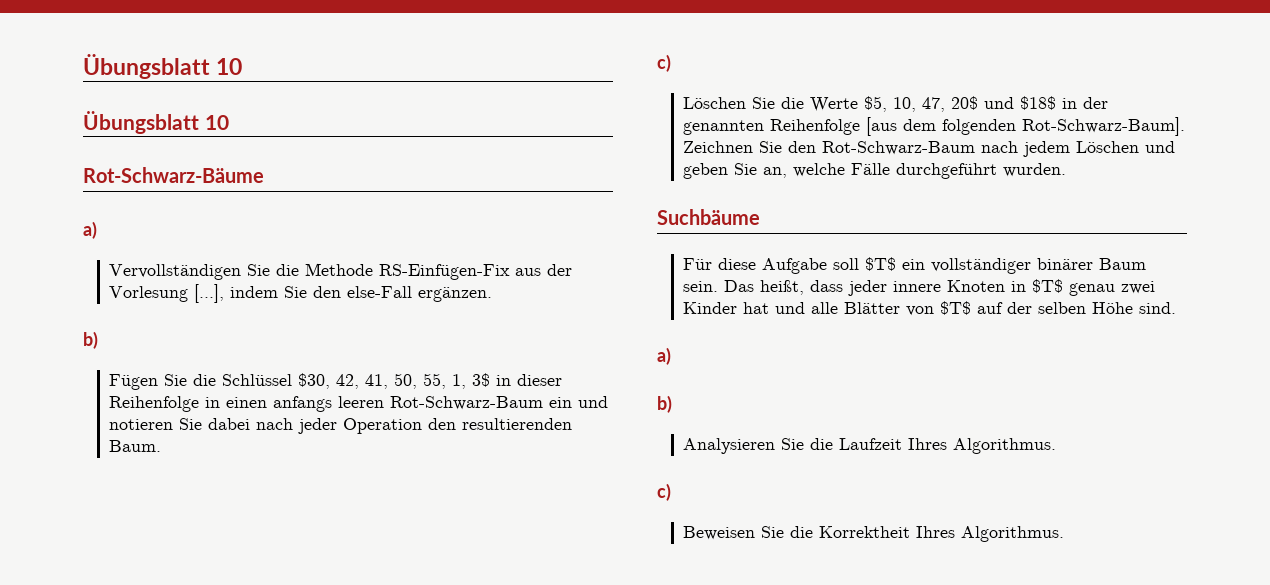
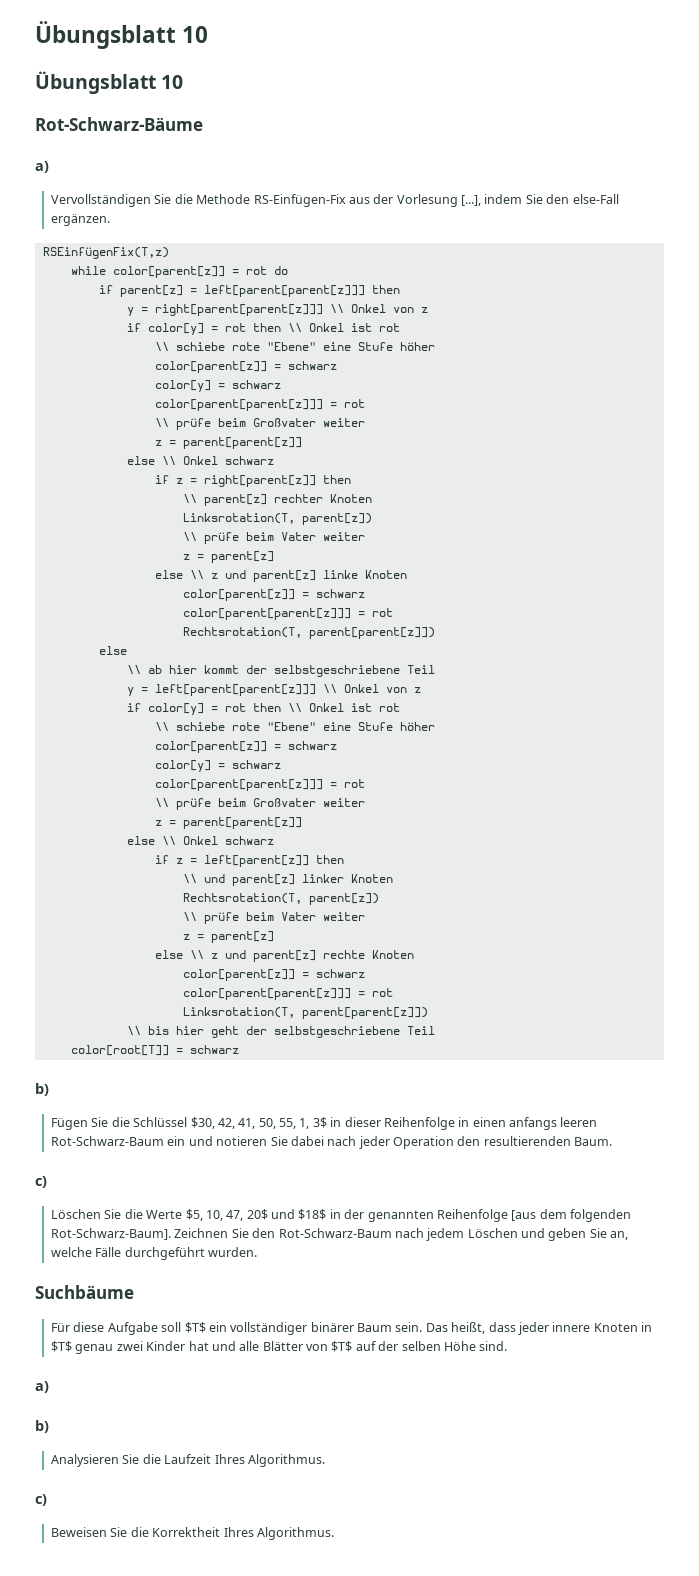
+ RSEinfügenFix(T,z)
+ while color[parent[z]] = rot do
+ if parent[z] = left[parent[parent[z]]] then
+ y = right[parent[parent[z]]] \\ Onkel von z
+ if color[y] = rot then \\ Onkel ist rot
+ \\ schiebe rote "Ebene" eine Stufe höher
+ color[parent[z]] = schwarz
+ color[y] = schwarz
+ color[parent[parent[z]]] = rot
+ \\ prüfe beim Großvater weiter
+ z = parent[parent[z]]
+ else \\ Onkel schwarz
+ if z = right[parent[z]] then
+ \\ parent[z] rechter Knoten
+ Linksrotation(T, parent[z])
+ \\ prüfe beim Vater weiter
+ z = parent[z]
+ else \\ z und parent[z] linke Knoten
+ color[parent[z]] = schwarz
+ color[parent[parent[z]]] = rot
+ Rechtsrotation(T, parent[parent[z]])
+ else
+ \\ ab hier kommt der selbstgeschriebene Teil
+ y = left[parent[parent[z]]] \\ Onkel von z
+ if color[y] = rot then \\ Onkel ist rot
+ \\ schiebe rote "Ebene" eine Stufe höher
+ color[parent[z]] = schwarz
+ color[y] = schwarz
+ color[parent[parent[z]]] = rot
+ \\ prüfe beim Großvater weiter
+ z = parent[parent[z]]
+ else \\ Onkel schwarz
+ if z = left[parent[z]] then
+ \\ und parent[z] linker Knoten
+ Rechtsrotation(T, parent[z])
+ \\ prüfe beim Vater weiter
+ z = parent[z]
+ else \\ z und parent[z] rechte Knoten
+ color[parent[z]] = schwarz
+ color[parent[parent[z]]] = rot
+ Linksrotation(T, parent[parent[z]])
+ \\ bis hier geht der selbstgeschriebene Teil
+ color[root[T]] = schwarz

